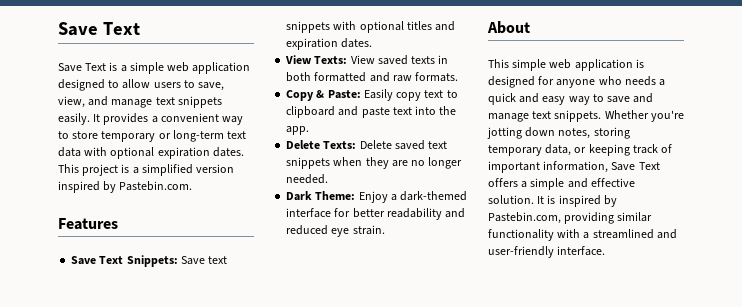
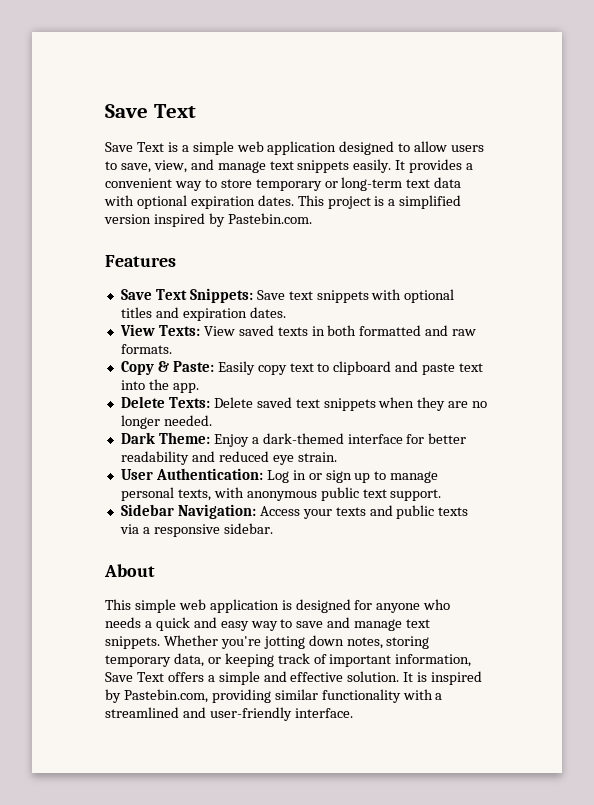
+ User Authentication: Log in or sign up to manage personal texts, with anonymous public text support.
+ Sidebar Navigation: Access your texts and public texts via a responsive sidebar.

